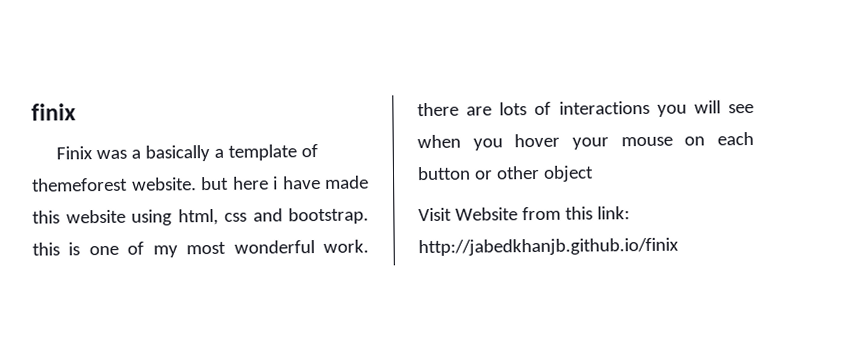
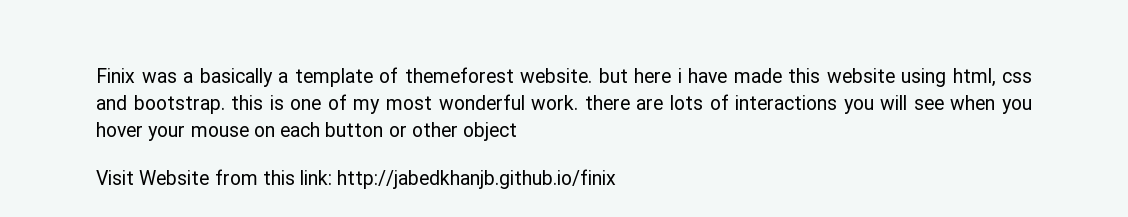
- finix

